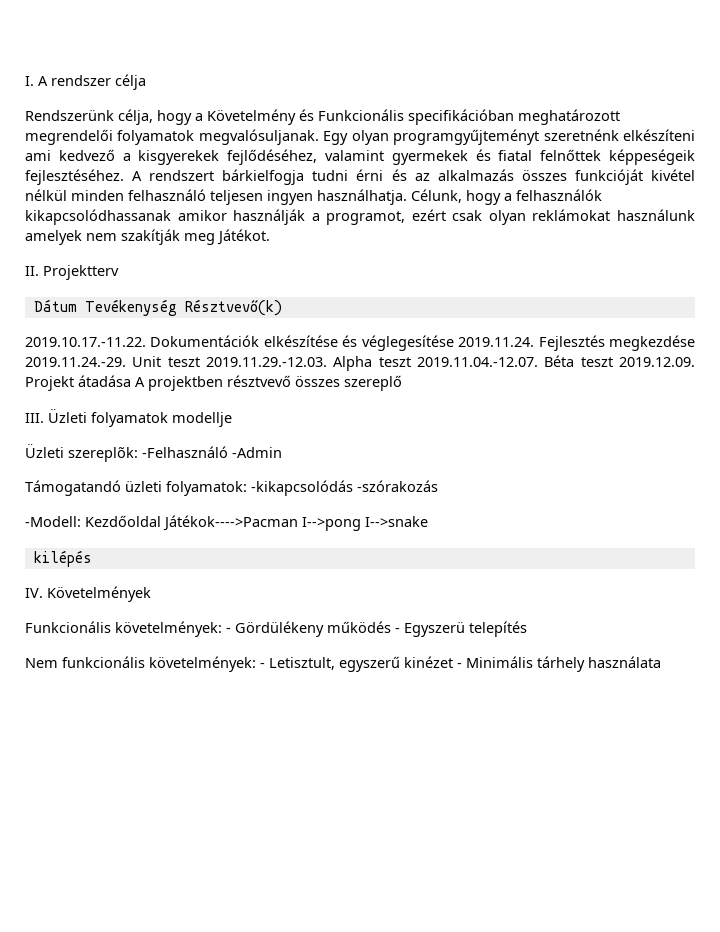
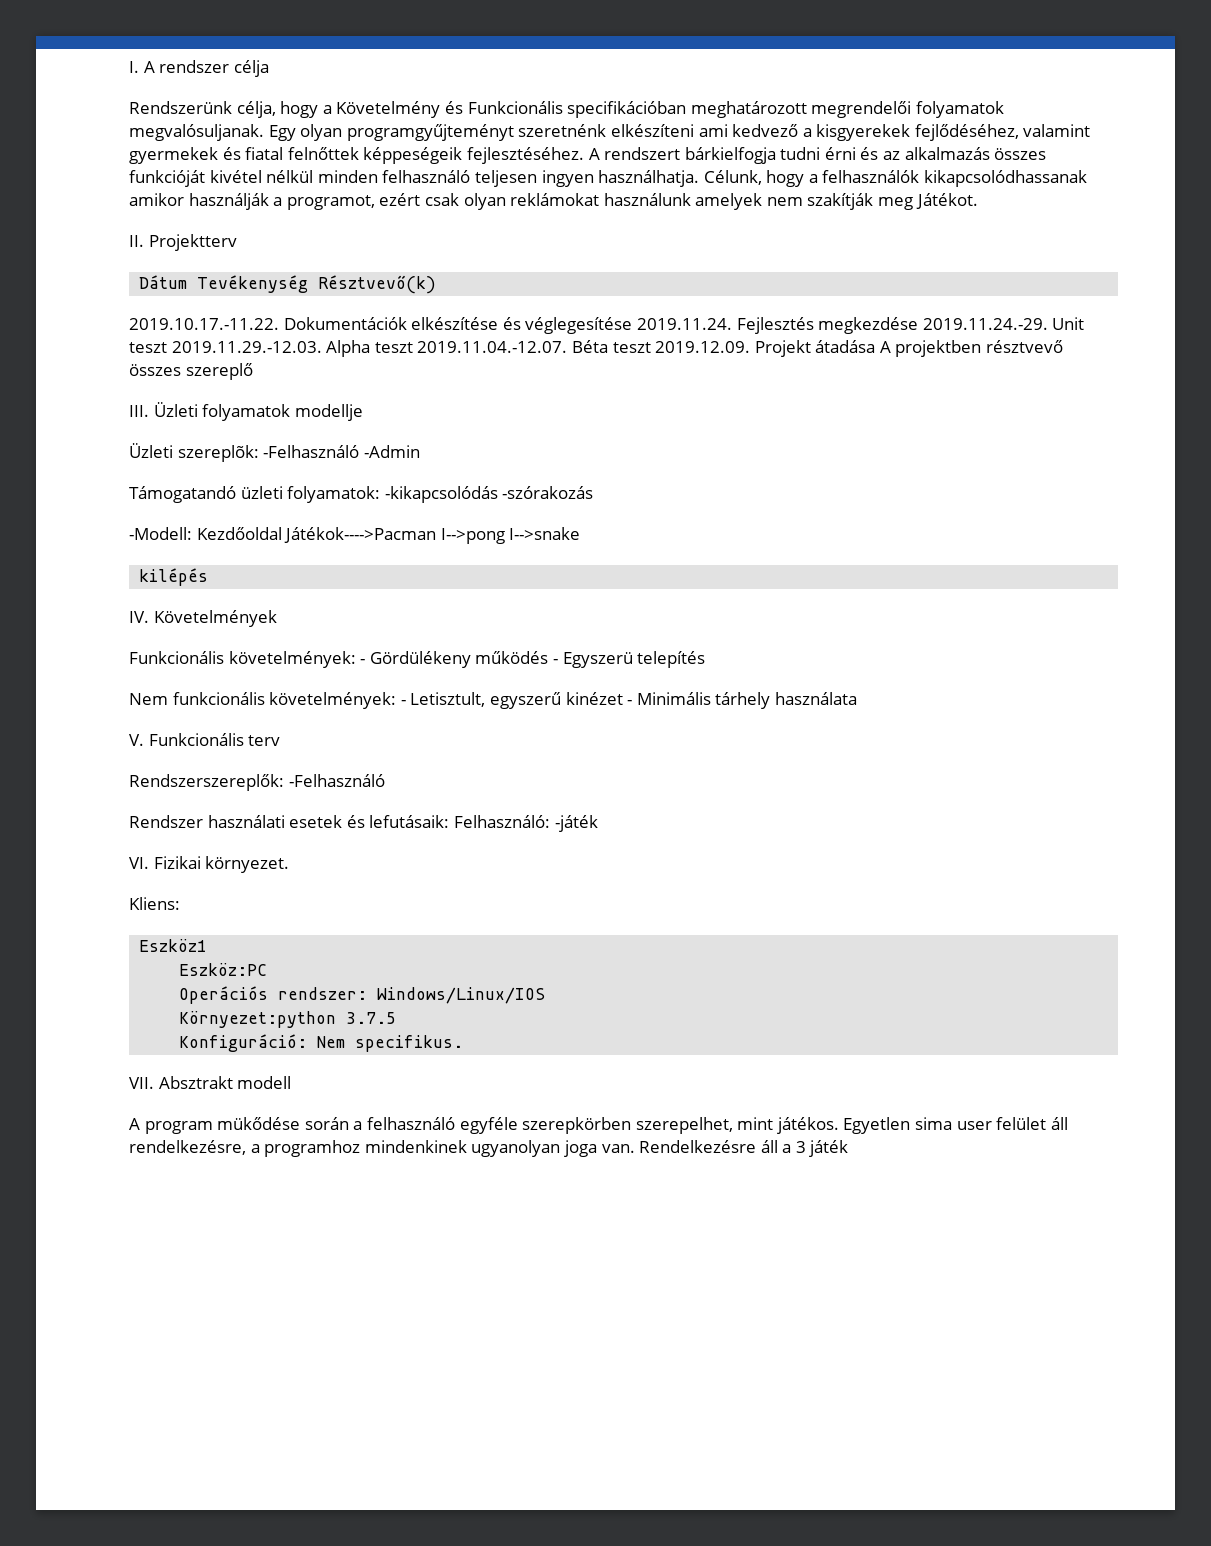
+ V. Funkcionális terv
+ Rendszerszereplők: -Felhasználó
+ Rendszer használati esetek és lefutásaik: Felhasználó: -játék
+ VI. Fizikai környezet.
+ Kliens:
+ Eszköz1
+ Eszköz:PC
+ Operációs rendszer: Windows/Linux/IOS
+ Környezet:python 3.7.5
+ Konfiguráció: Nem specifikus.
+ VII. Absztrakt modell
+ A program mükődése során a felhasználó egyféle szerepkörben szerepelhet, mint játékos. Egyetlen sima user felület áll rendelkezésre, a programhoz mindenkinek ugyanolyan joga van. Rendelkezésre áll a 3 játék

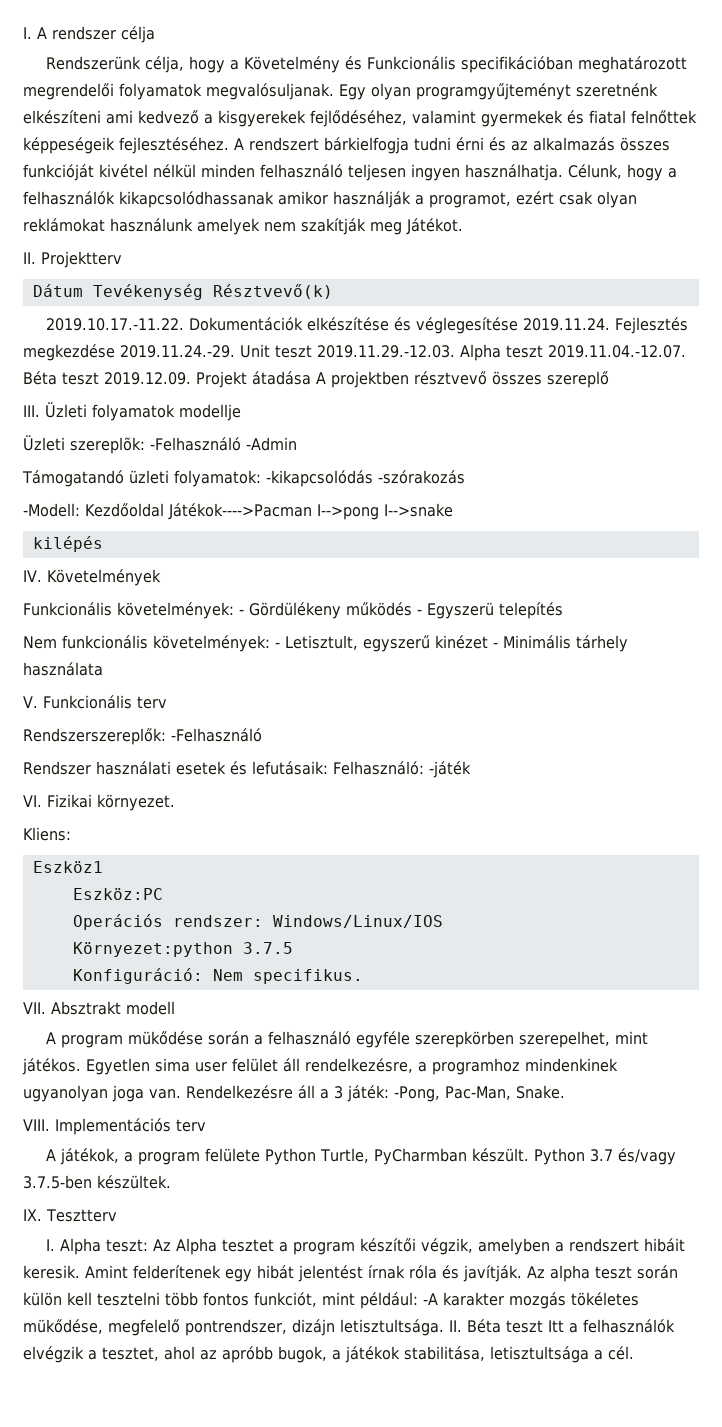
- Rendelkezésre áll a 3 játék
+ Rendelkezésre áll a 3 játék: -Pong, Pac-Man, Snake.
+ VIII. Implementációs terv
+ A játékok, a program felülete Python Turtle, PyCharmban készült. Python 3.7 és/vagy 3.7.5-ben készültek.
+ IX. Tesztterv
+ I. Alpha teszt: Az Alpha tesztet a program készítői végzik, amelyben a rendszert hibáit keresik. Amint felderítenek egy hibát jelentést írnak róla és javítják. Az alpha teszt során külön kell tesztelni több fontos funkciót, mint például: -A karakter mozgás tökéletes mükődése, megfelelő pontrendszer, dizájn letisztultsága. II. Béta teszt Itt a felhasználók elvégzik a tesztet, ahol az apróbb bugok, a játékok stabilitása, letisztultsága a cél.

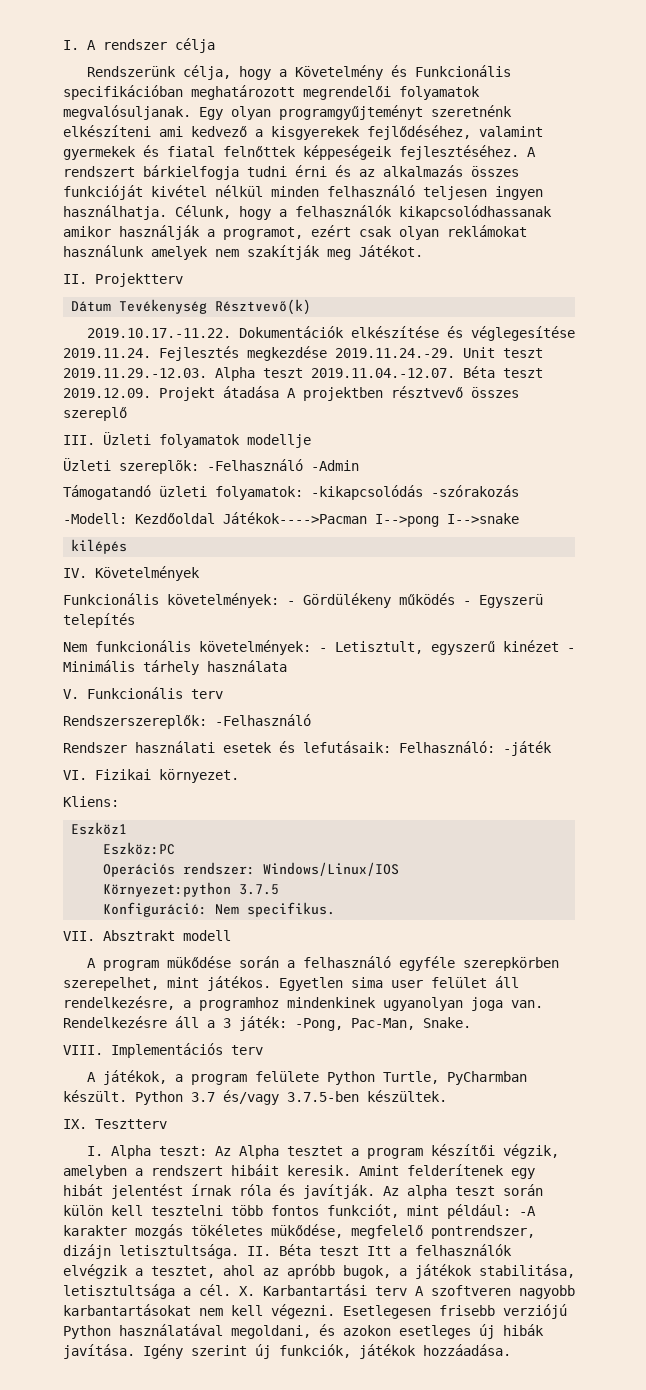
+ X. Karbantartási terv A szoftveren nagyobb karbantartásokat nem kell végezni. Esetlegesen frisebb verziójú Python használatával megoldani, és azokon esetleges új hibák javítása. Igény szerint új funkciók, játékok hozzáadása.

